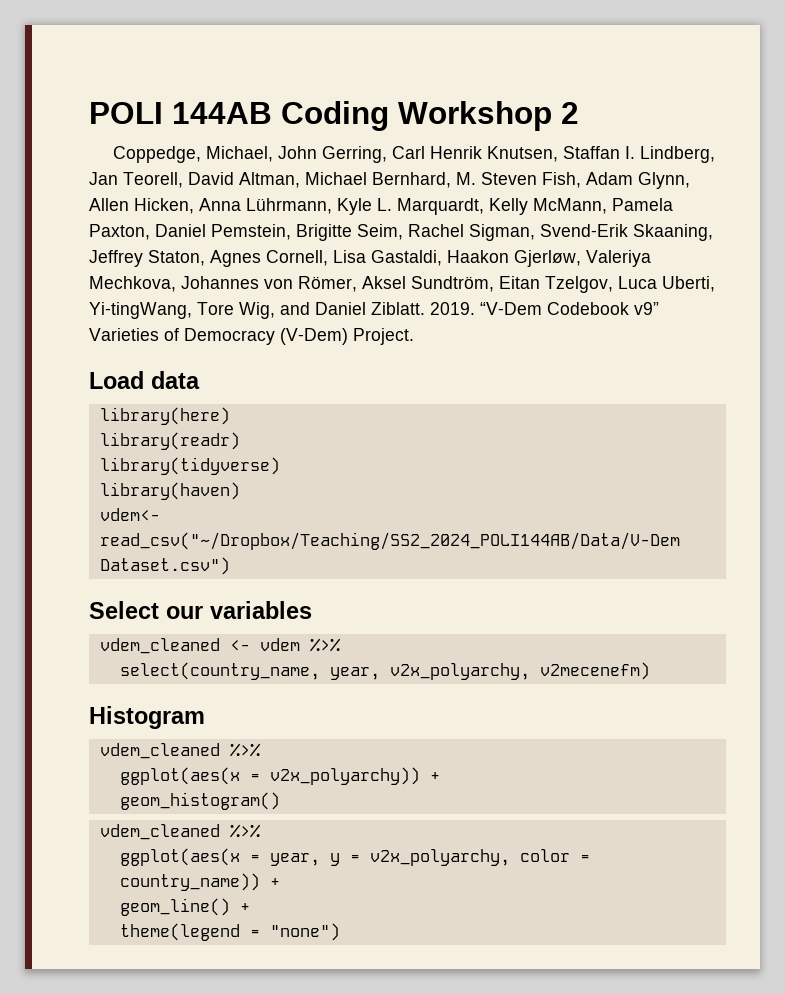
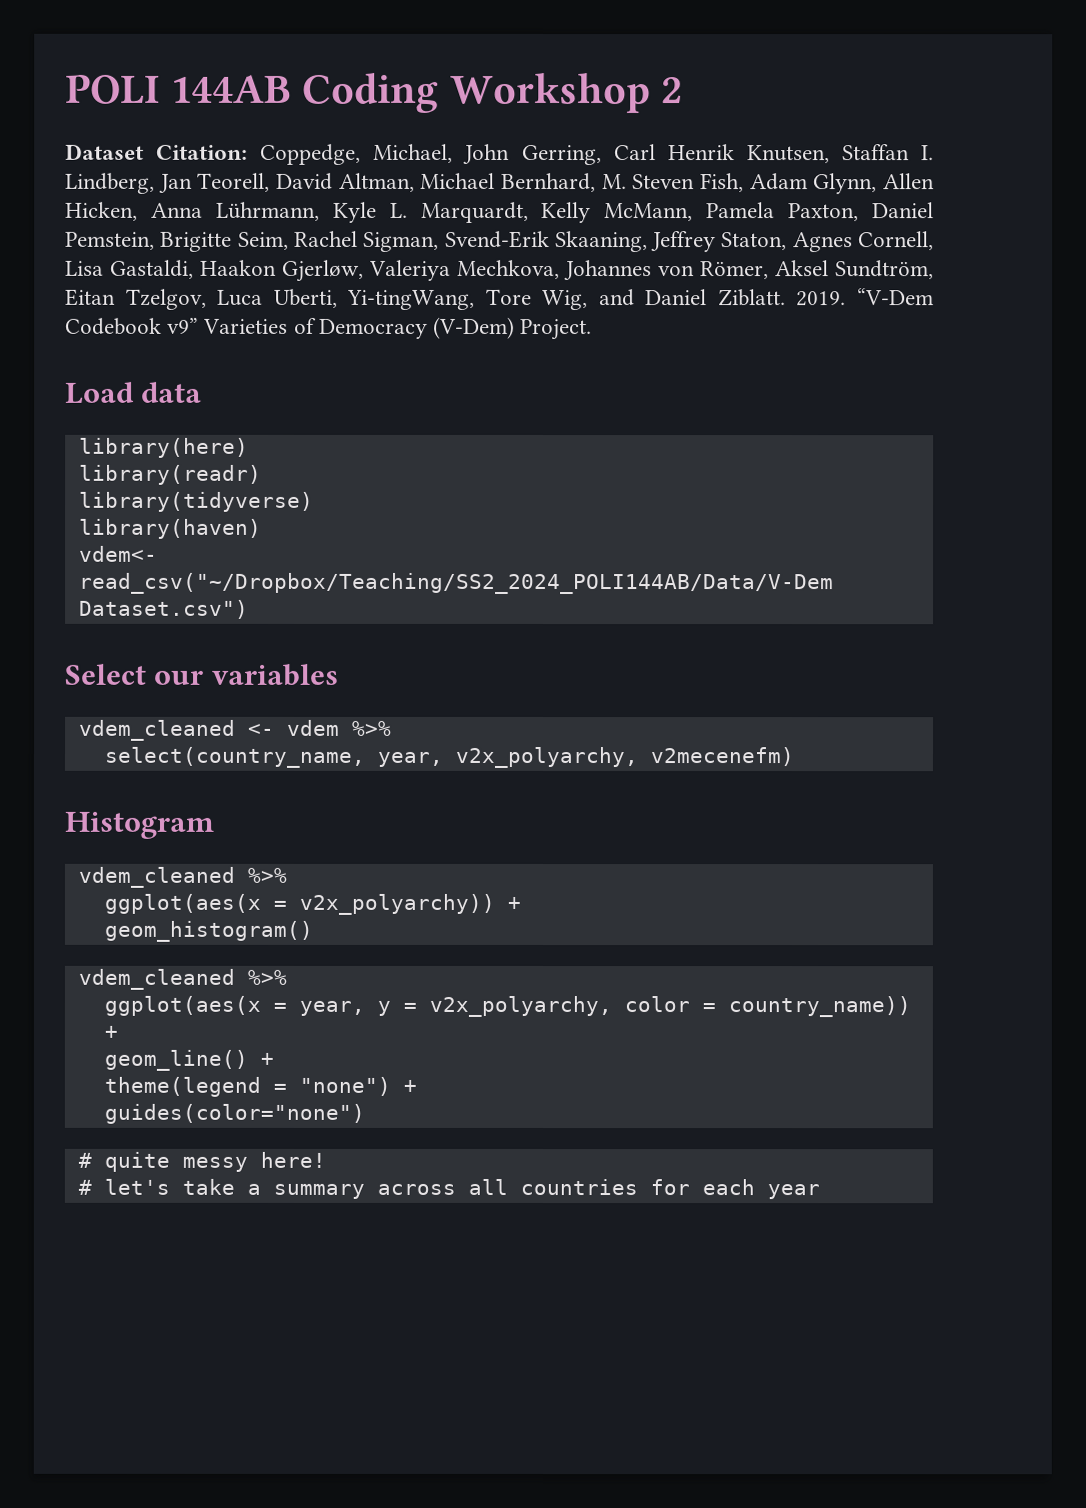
+ Dataset Citation:
- theme(legend = "none")
+ theme(legend = "none") +
+ guides(color="none")
+ # quite messy here!
+ # let's take a summary across all countries for each year

